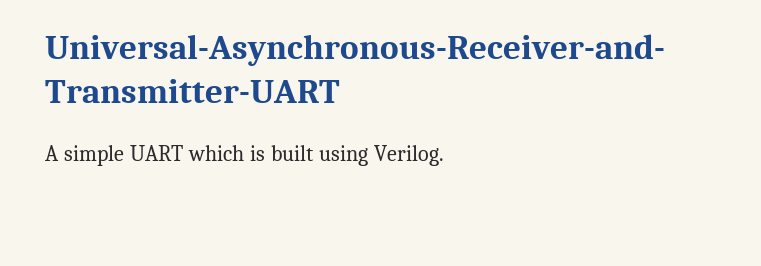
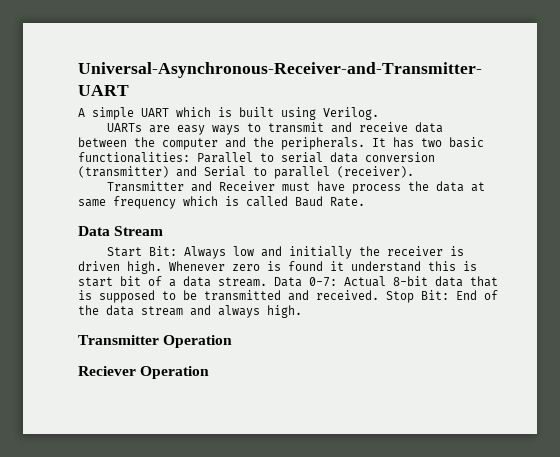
+ UARTs are easy ways to transmit and receive data between the computer and the peripherals. It has two basic functionalities: Parallel to serial data conversion (transmitter) and Serial to parallel (receiver).
+ Transmitter and Receiver must have process the data at same frequency which is called Baud Rate.
+ Data Stream
+ Start Bit: Always low and initially the receiver is driven high. Whenever zero is found it understand this is start bit of a data stream. Data 0-7: Actual 8-bit data that is supposed to be transmitted and received. Stop Bit: End of the data stream and always high.
+ Transmitter Operation
+ Reciever Operation

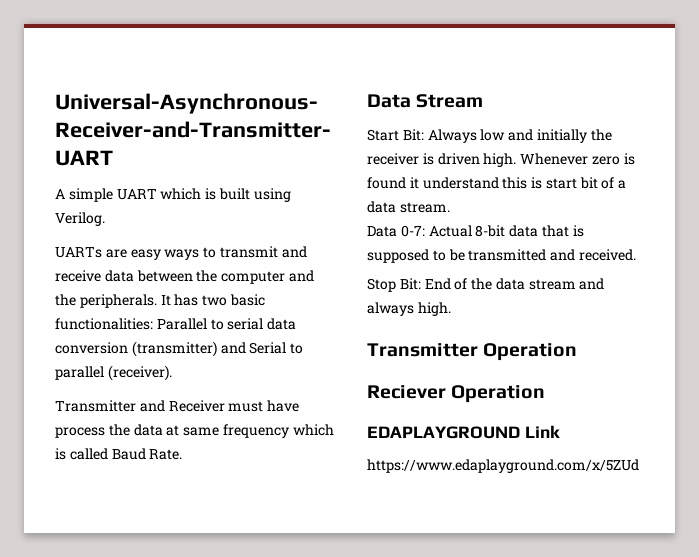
- Whenever zero is found it understand this is start bit of a data stream. Data 0-7: Actual 8-bit data that is supposed to be transmitted and received. Stop Bit: End of the data stream and always high.
+ Whenever zero is found it understand this is start bit of a data stream.
+ Data 0-7: Actual 8-bit data that is supposed to be transmitted and received.
+ Stop Bit: End of the data stream and always high.
+ EDAPLAYGROUND Link
+ https://www.edaplayground.com/x/5ZUd

